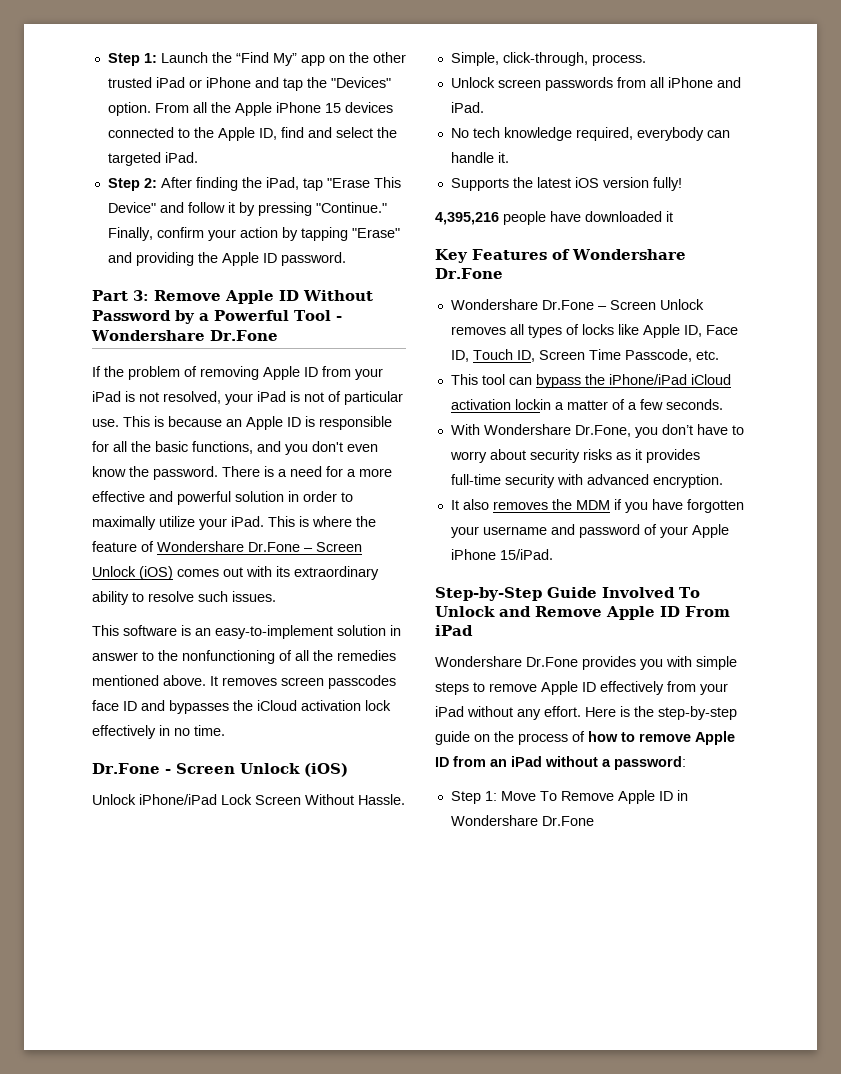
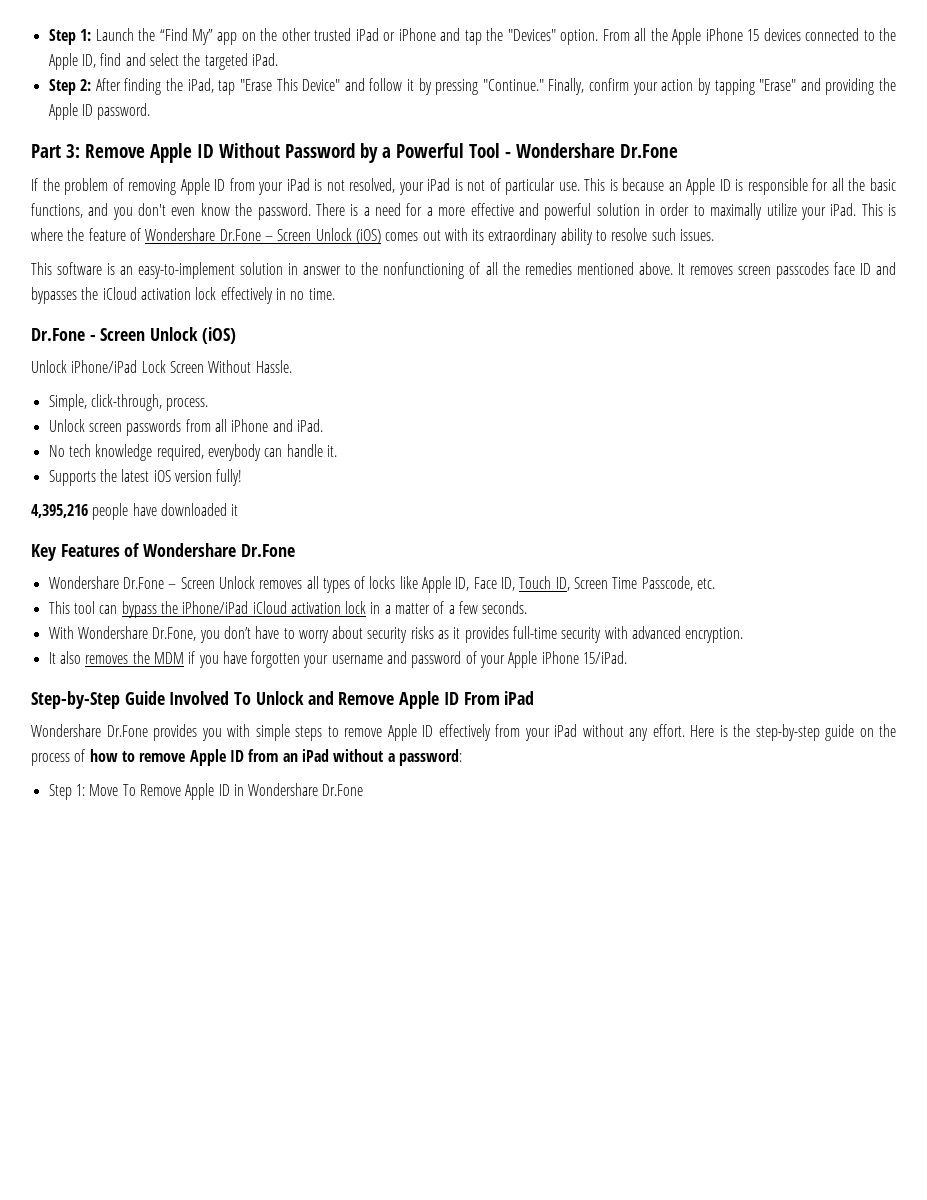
- This tool can bypass the iPhone/iPad iCloud activation lockin a matter of a few seconds.
+ This tool can bypass the iPhone/iPad iCloud activation lock in a matter of a few seconds.

